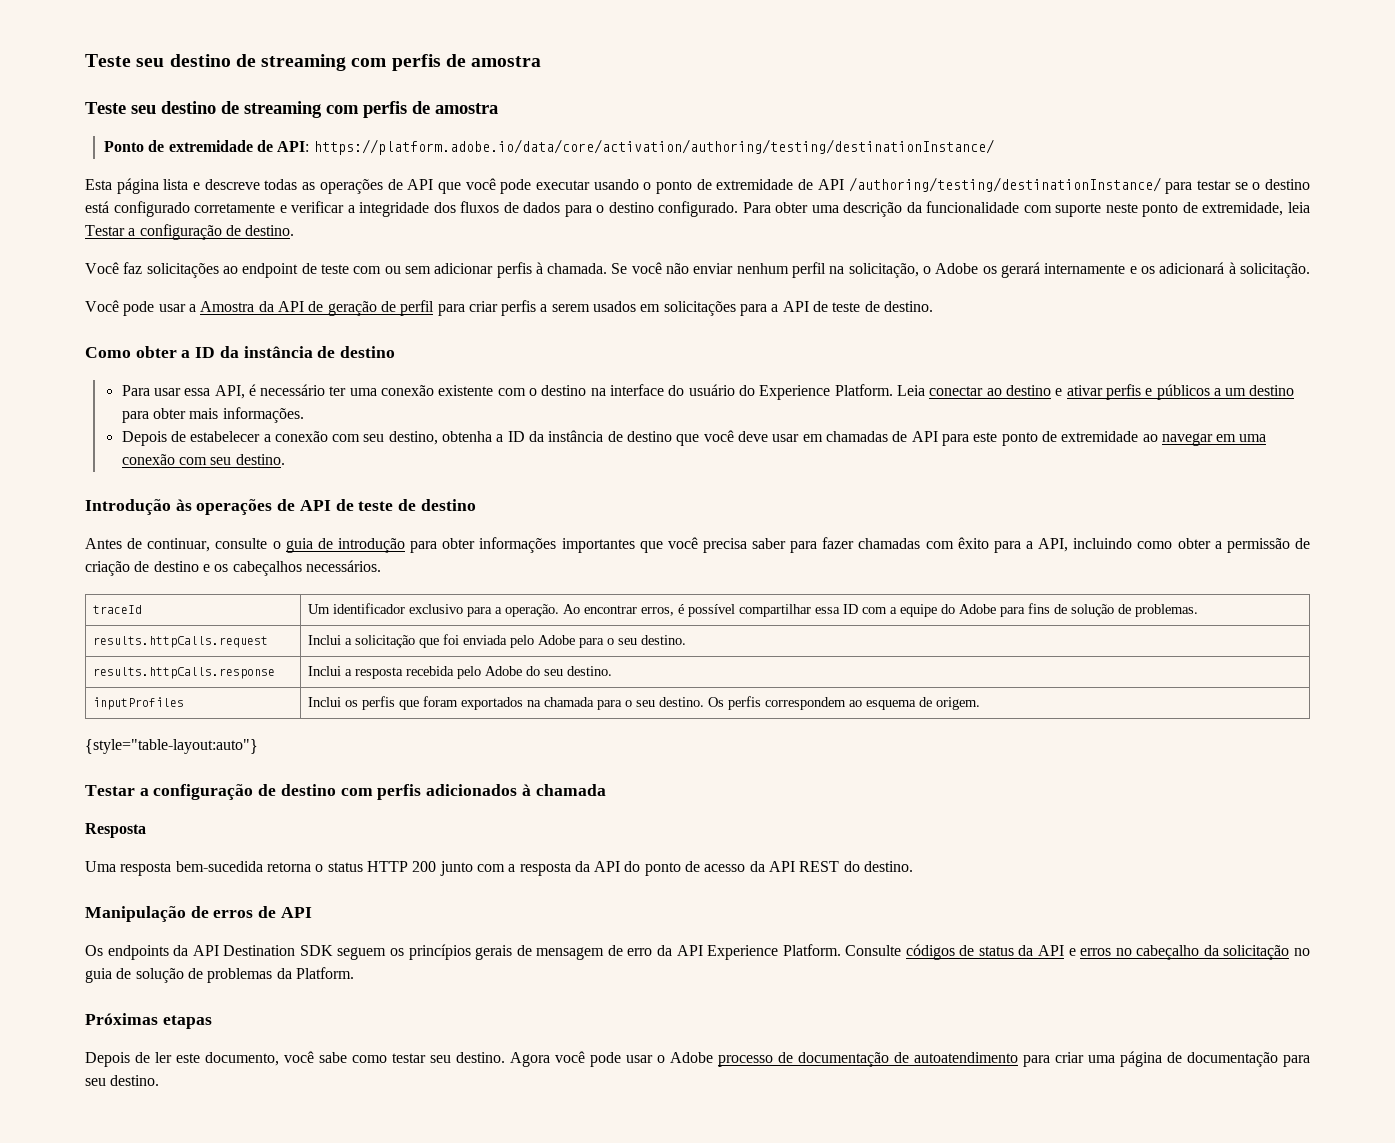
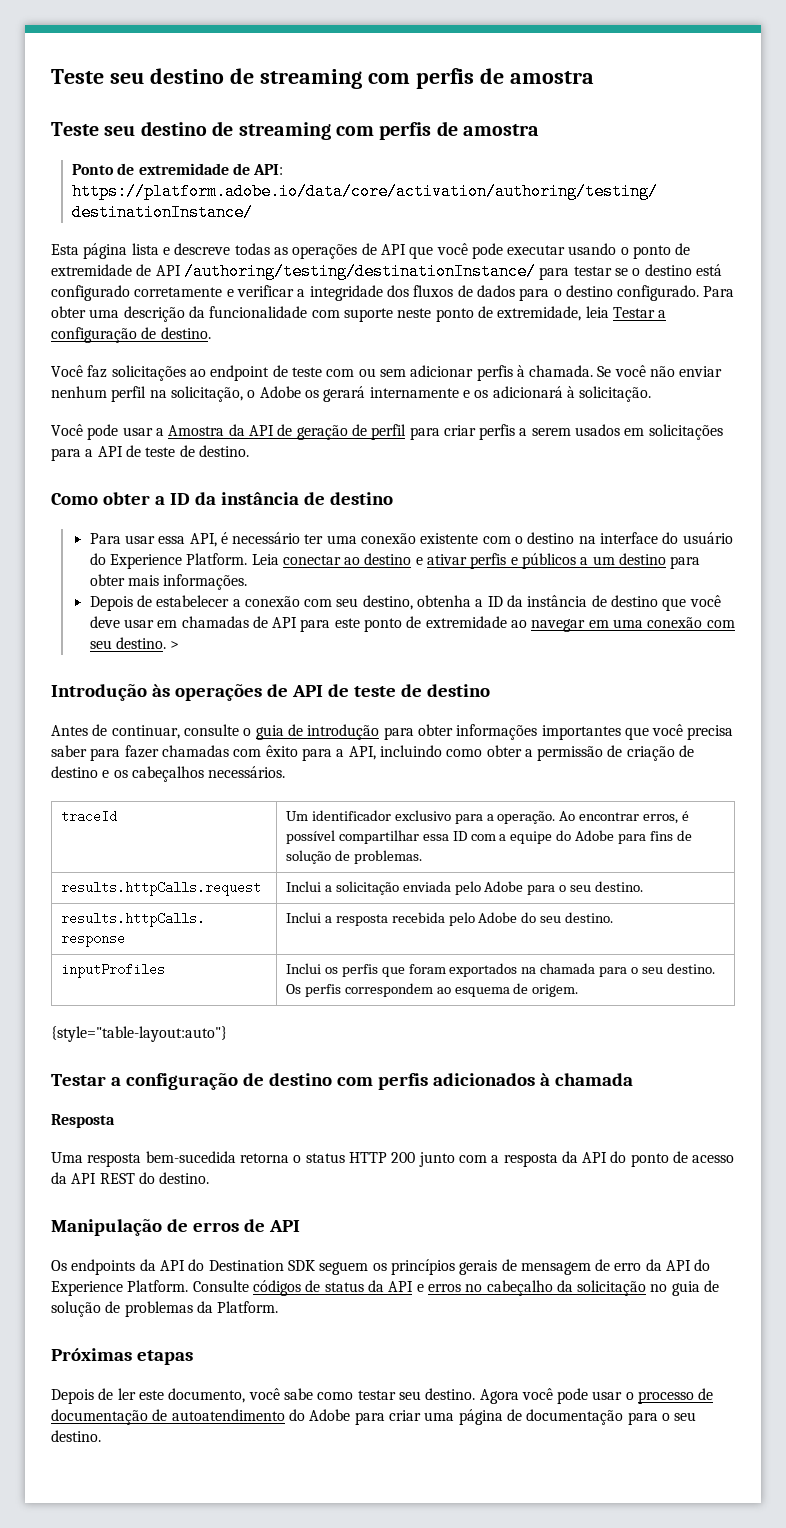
+ >
- results.httpCalls.request | Inclui a solicitação que foi enviada pelo Adobe para o seu destino.
+ results.httpCalls.request | Inclui a solicitação enviada pelo Adobe para o seu destino.
- Os endpoints da API Destination SDK seguem os princípios gerais de mensagem de erro da API Experience Platform.
+ Os endpoints da API do Destination SDK seguem os princípios gerais de mensagem de erro da API do Experience Platform.
- Agora você pode usar o Adobe processo de documentação de autoatendimento para criar uma página de documentação para seu destino.
+ Agora você pode usar o processo de documentação de autoatendimento do Adobe para criar uma página de documentação para o seu destino.

